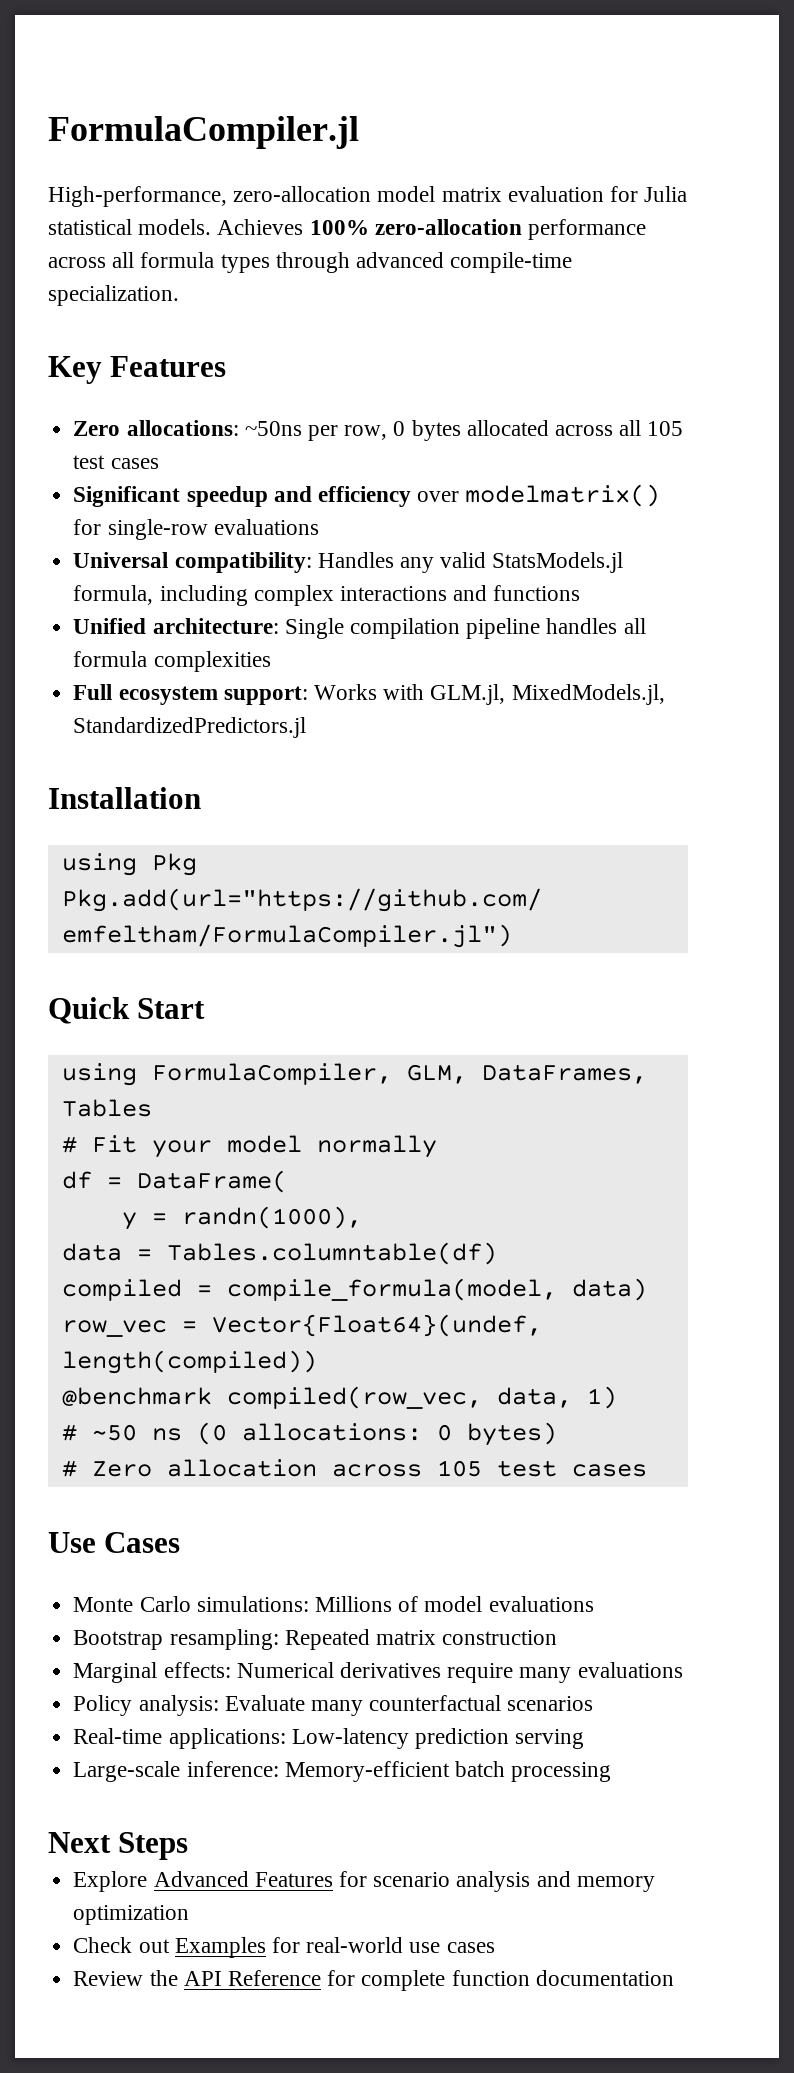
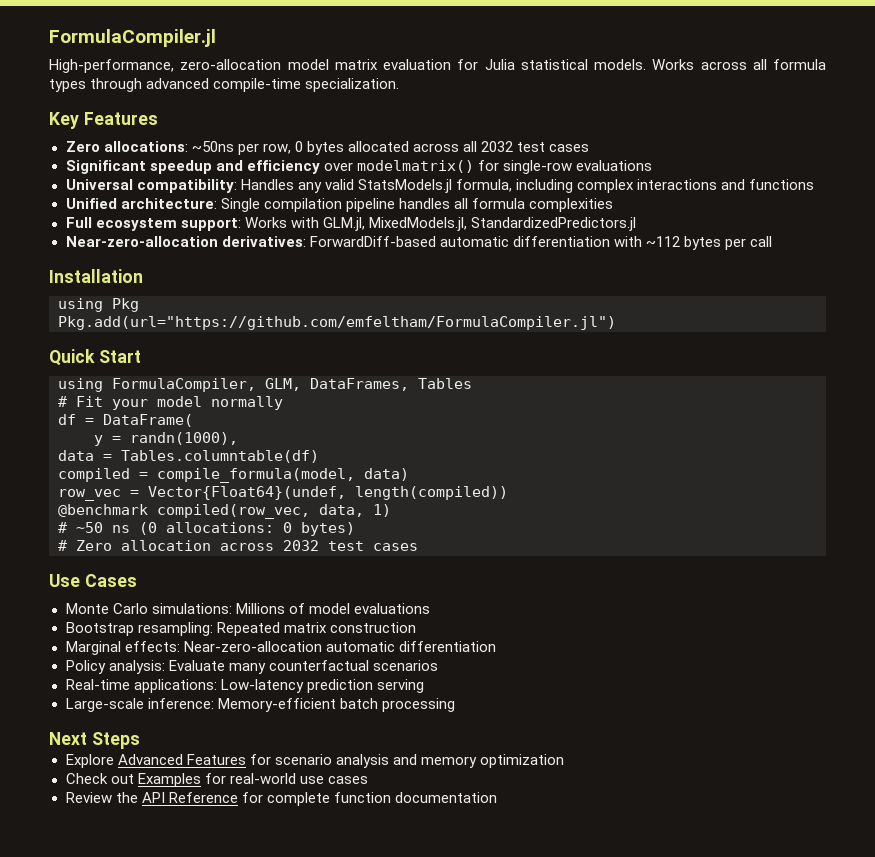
- Achieves 100% zero-allocation performance across all formula types through advanced compile-time specialization.
+ Works across all formula types through advanced compile-time specialization.
- Zero allocations: ~50ns per row, 0 bytes allocated across all 105 test cases
+ Zero allocations: ~50ns per row, 0 bytes allocated across all 2032 test cases
+ Near-zero-allocation derivatives: ForwardDiff-based automatic differentiation with ~112 bytes per call
- # Zero allocation across 105 test cases
+ # Zero allocation across 2032 test cases
- Marginal effects: Numerical derivatives require many evaluations
+ Marginal effects: Near-zero-allocation automatic differentiation

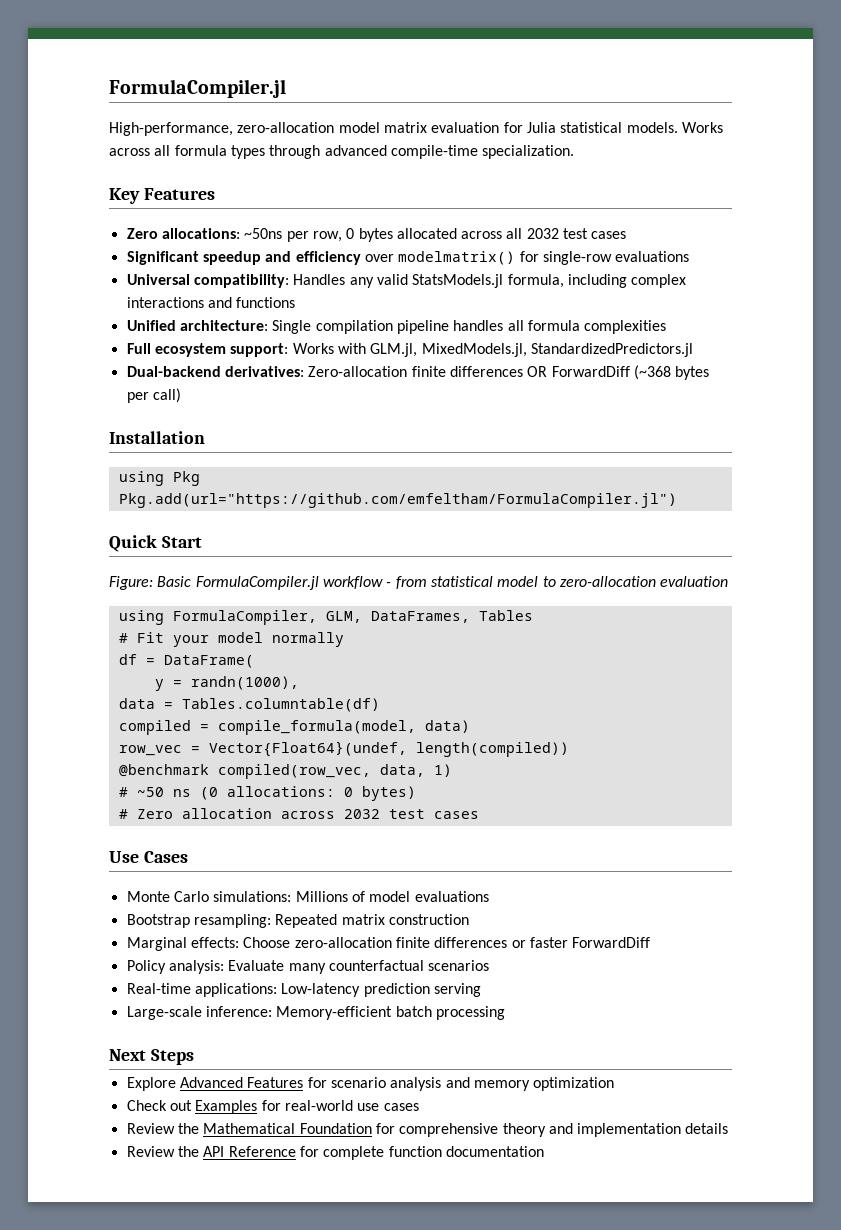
- Near-zero-allocation derivatives: ForwardDiff-based automatic differentiation with ~112 bytes per call
+ Dual-backend derivatives: Zero-allocation finite differences OR ForwardDiff (~368 bytes per call)
+ Figure: Basic FormulaCompiler.jl workflow - from statistical model to zero-allocation evaluation
- Marginal effects: Near-zero-allocation automatic differentiation
+ Marginal effects: Choose zero-allocation finite differences or faster ForwardDiff
+ Review the Mathematical Foundation for comprehensive theory and implementation details

